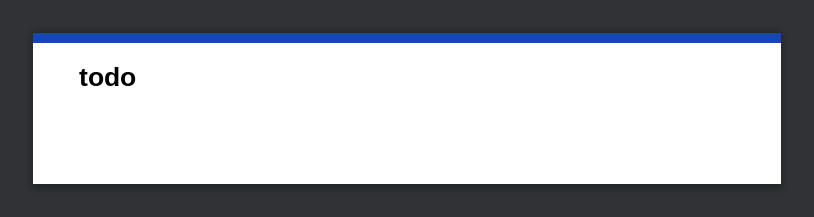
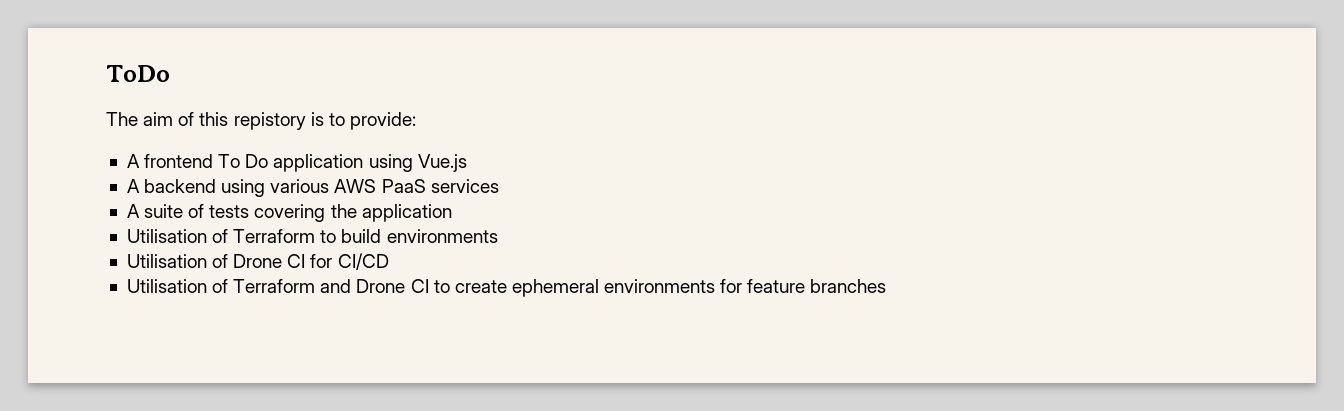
- todo
+ ToDo
+ The aim of this repistory is to provide:
+ A frontend To Do application using Vue.js
+ A backend using various AWS PaaS services
+ A suite of tests covering the application
+ Utilisation of Terraform to build environments
+ Utilisation of Drone CI for CI/CD
+ Utilisation of Terraform and Drone CI to create ephemeral environments for feature branches

